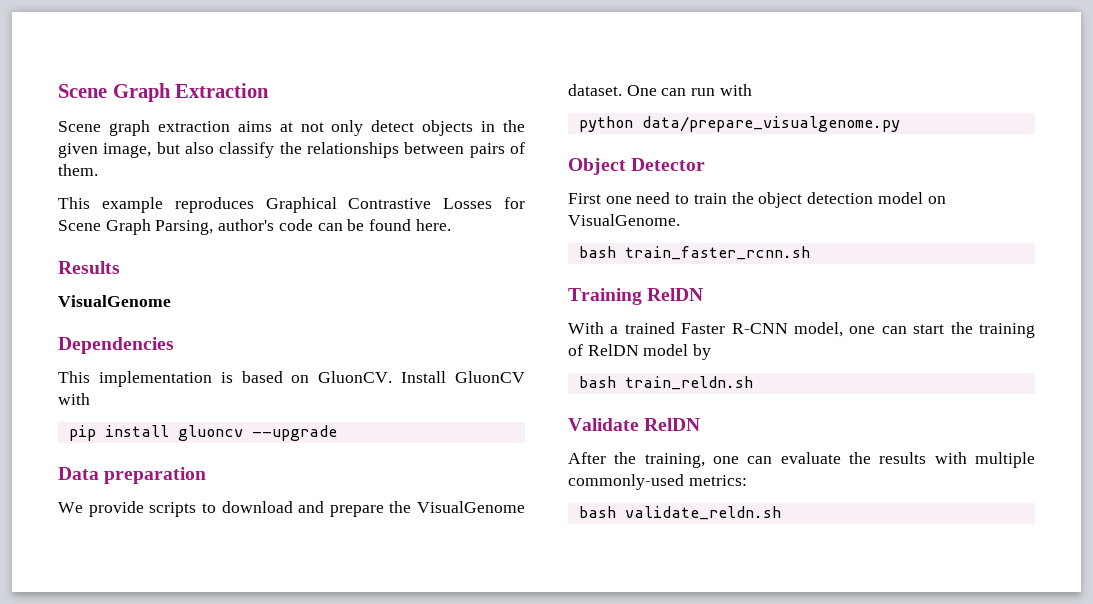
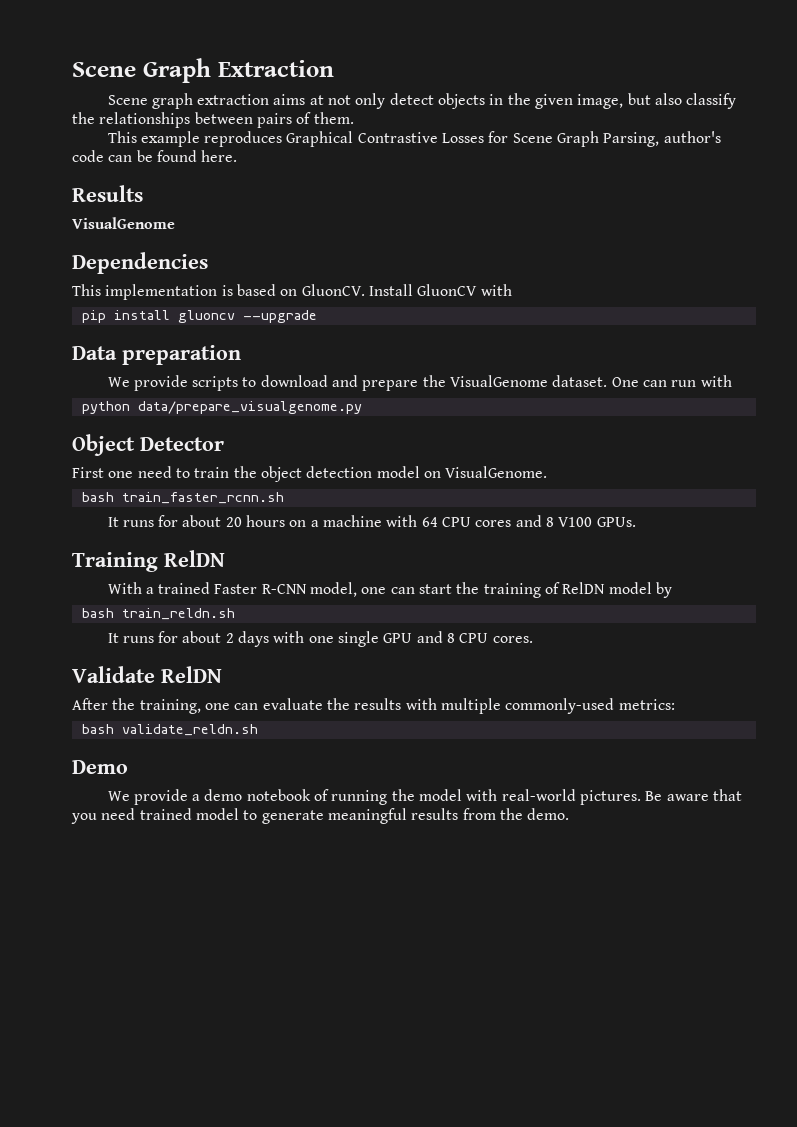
+ It runs for about 20 hours on a machine with 64 CPU cores and 8 V100 GPUs.
+ It runs for about 2 days with one single GPU and 8 CPU cores.
+ Demo
+ We provide a demo notebook of running the model with real-world pictures. Be aware that you need trained model to generate meaningful results from the demo.

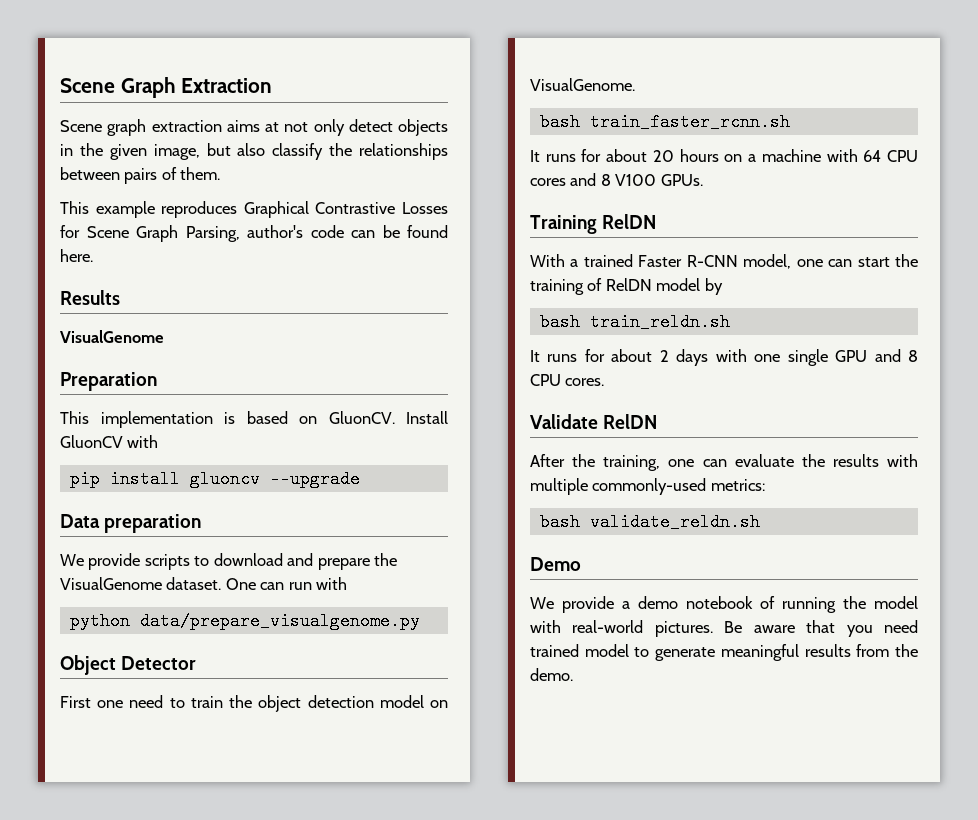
- Dependencies
+ Preparation

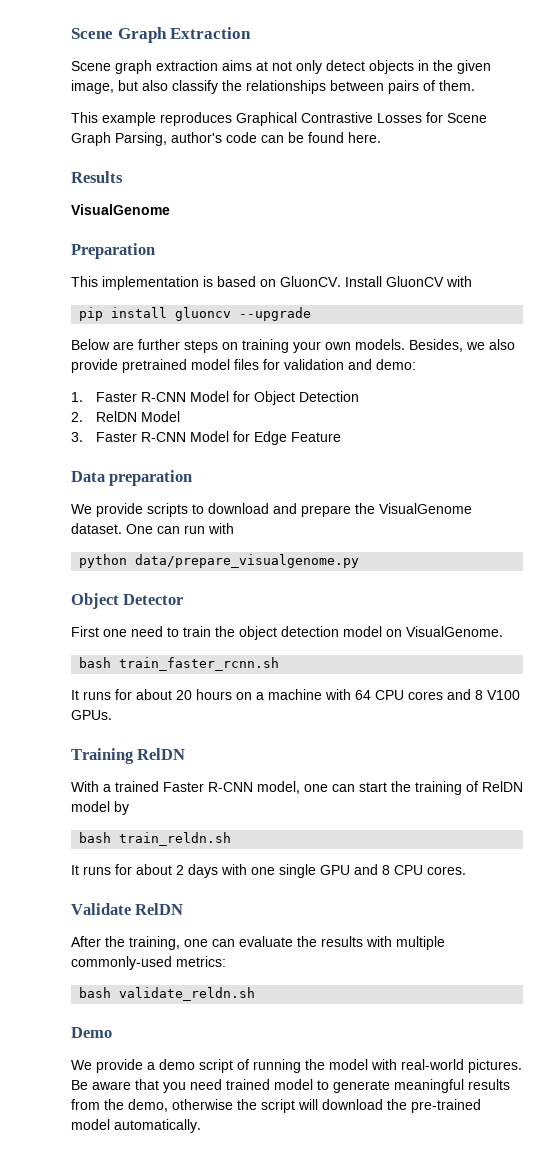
+ Below are further steps on training your own models. Besides, we also provide pretrained model files for validation and demo:
+ 1. Faster R-CNN Model for Object Detection
+ 2. RelDN Model
+ 3. Faster R-CNN Model for Edge Feature
- We provide a demo notebook of running the model with real-world pictures.
+ We provide a demo script of running the model with real-world pictures.
- Be aware that you need trained model to generate meaningful results from the demo.
+ Be aware that you need trained model to generate meaningful results from the demo, otherwise the script will download the pre-trained model automatically.

